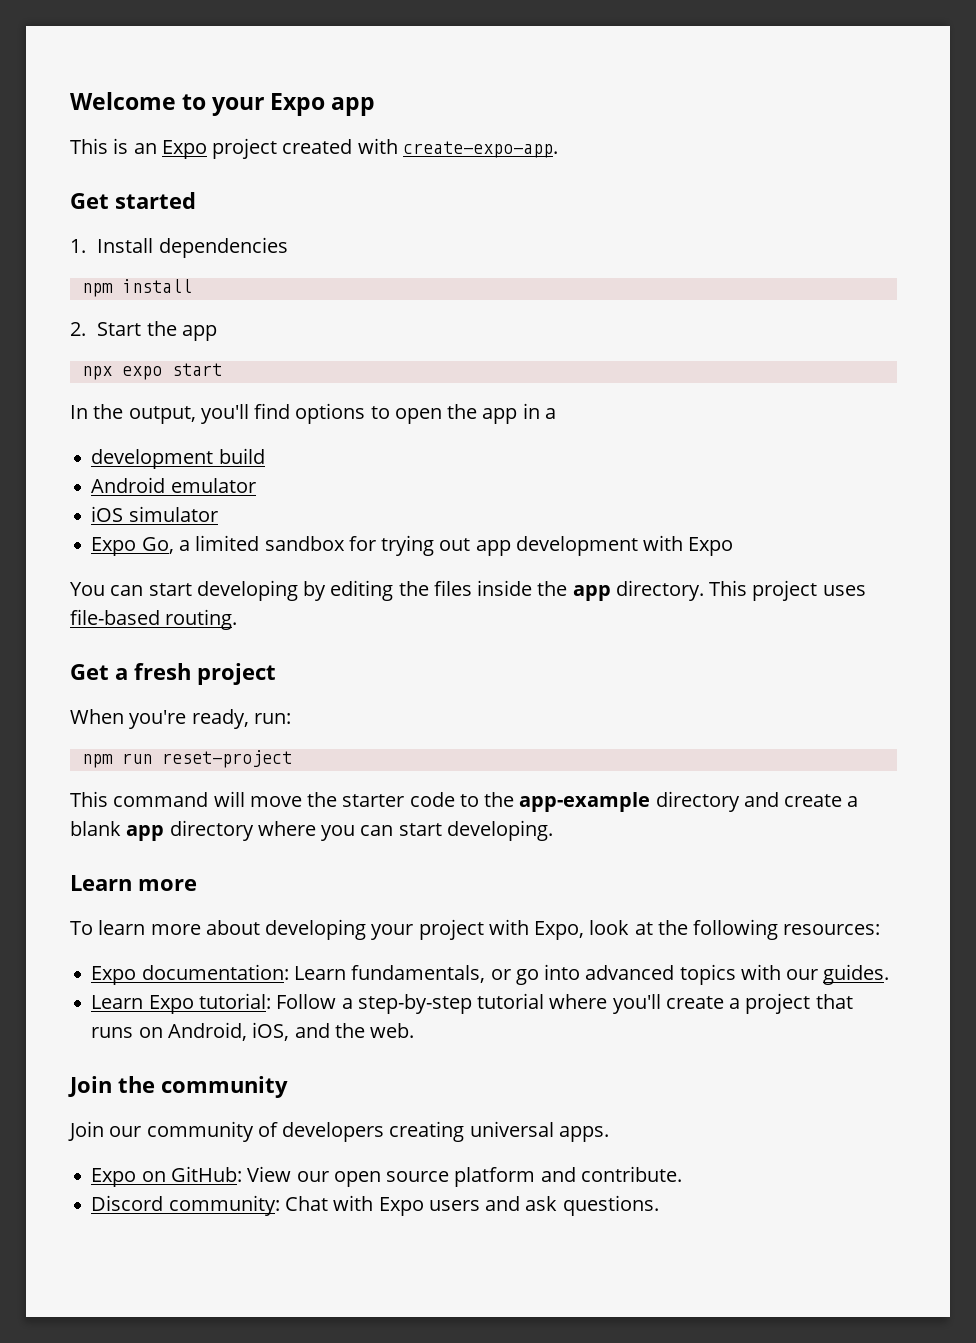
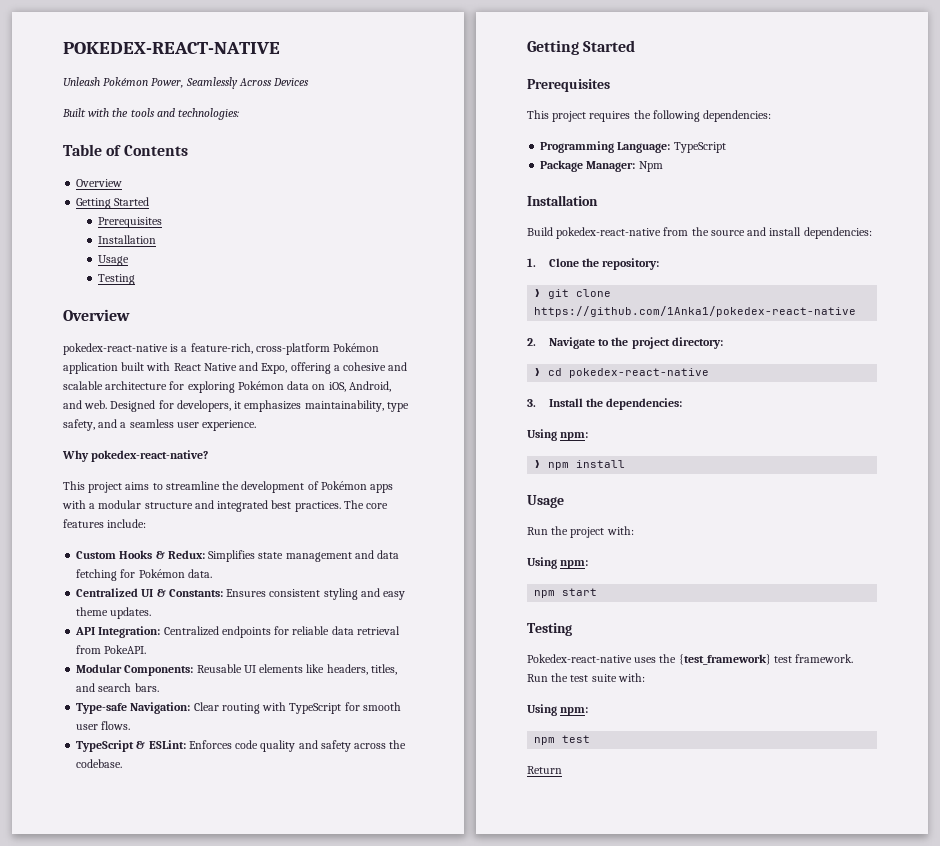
- Welcome to your Expo app
- This is an Expo project created with create-expo-app.
- Get started
- 1. Install dependencies
- npm install
- 2. Start the app
- npx expo start
- In the output, you'll find options to open the app in a
- development build
- Android emulator
- iOS simulator
- Expo Go, a limited sandbox for trying out app development with Expo
- You can start developing by editing the files inside the app directory. This project uses file-based routing.
- Get a fresh project
- When you're ready, run:
- npm run reset-project
- This command will move the starter code to the app-example directory and create a blank app directory where you can start developing.
- Learn more
- To learn more about developing your project with Expo, look at the following resources:
- Expo documentation: Learn fundamentals, or go into advanced topics with our guides.
- Learn Expo tutorial: Follow a step-by-step tutorial where you'll create a project that runs on Android, iOS, and the web.
- Join the community
- Join our community of developers creating universal apps.
- Expo on GitHub: View our open source platform and contribute.
- Discord community: Chat with Expo users and ask questions.
+ POKEDEX-REACT-NATIVE
+ Unleash Pokémon Power, Seamlessly Across Devices
+ Built with the tools and technologies:
+ Table of Contents
+ Overview
+ Getting Started
+ Prerequisites
+ Installation
+ Usage
+ Testing
+ Overview
+ pokedex-react-native is a feature-rich, cross-platform Pokémon application built with React Native and Expo, offering a cohesive and scalable architecture for exploring Pokémon data on iOS, Android, and web. Designed for developers, it emphasizes maintainability, type safety, and a seamless user experience.
+ Why pokedex-react-native?
+ This project aims to streamline the development of Pokémon apps with a modular structure and integrated best practices. The core features include:
+ Custom Hooks & Redux: Simplifies state management and data fetching for Pokémon data.
+ Centralized UI & Constants: Ensures consistent styling and easy theme updates.
+ API Integration: Centralized endpoints for reliable data retrieval from PokeAPI.
+ Modular Components: Reusable UI elements like headers, titles, and search bars.
+ Type-safe Navigation: Clear routing with TypeScript for smooth user flows.
+ TypeScript & ESLint: Enforces code quality and safety across the codebase.
+ Getting Started
+ Prerequisites
+ This project requires the following dependencies:
+ Programming Language: TypeScript
+ Package Manager: Npm
+ Installation
+ Build pokedex-react-native from the source and install dependencies:
+ 1. Clone the repository:
+ ❯ git clone https://github.com/1Anka1/pokedex-react-native
+ 2. Navigate to the project directory:
+ ❯ cd pokedex-react-native
+ 3. Install the dependencies:
+ Using npm:
+ ❯ npm install
+ Usage
+ Run the project with:
+ Using npm:
+ npm start
+ Testing
+ Pokedex-react-native uses the {test_framework} test framework. Run the test suite with:
+ Using npm:
+ npm test
+ Return

